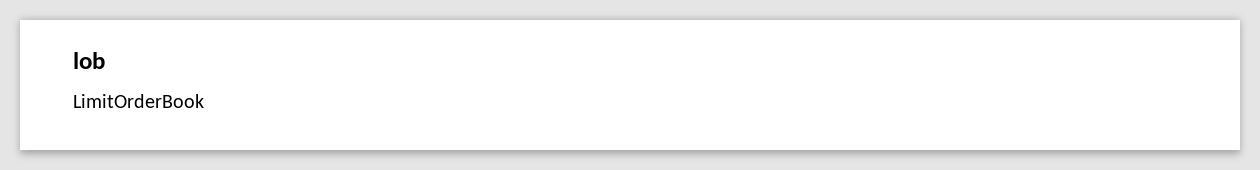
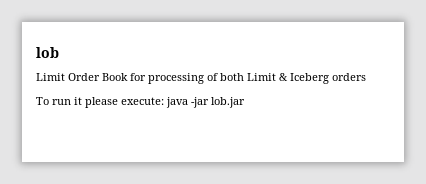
- LimitOrderBook
+ Limit Order Book for processing of both Limit & Iceberg orders
+ To run it please execute: java -jar lob.jar

